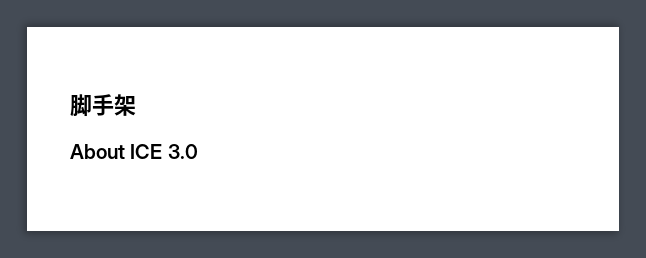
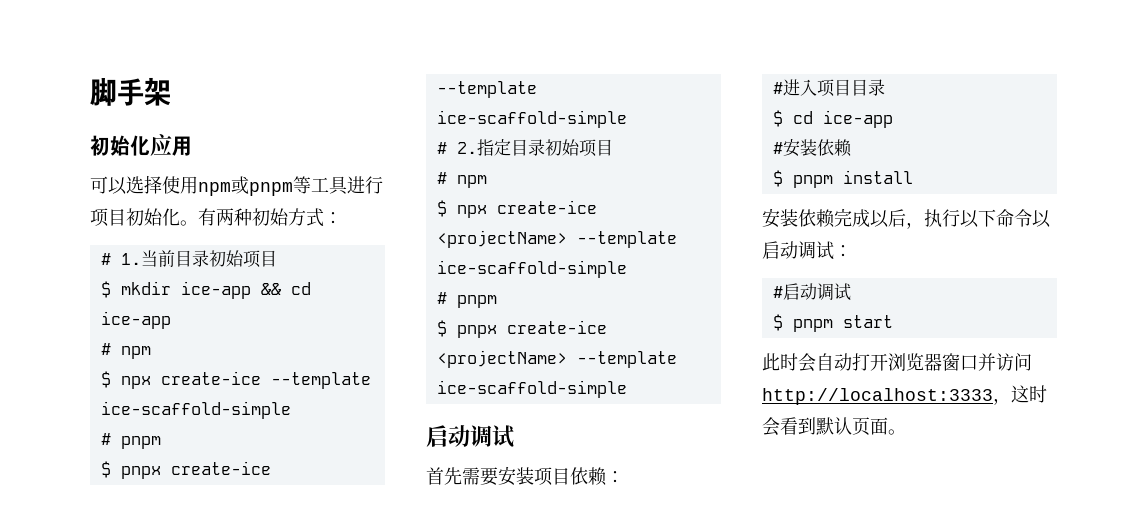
- About ICE 3.0
+ 初始化应用
+ 可以选择使用npm或pnpm等工具进行项目初始化。有两种初始方式：
+ # 1.当前目录初始项目
+ $ mkdir ice-app && cd ice-app
+ # npm
+ $ npx create-ice --template ice-scaffold-simple
+ # pnpm
+ $ pnpx create-ice --template ice-scaffold-simple
+ # 2.指定目录初始项目
+ # npm
+ $ npx create-ice <projectName> --template ice-scaffold-simple
+ # pnpm
+ $ pnpx create-ice <projectName> --template ice-scaffold-simple
+ 启动调试
+ 首先需要安装项目依赖：
+ #进入项目目录
+ $ cd ice-app
+ #安装依赖
+ $ pnpm install
+ 安装依赖完成以后，执行以下命令以启动调试：
+ #启动调试
+ $ pnpm start
+ 此时会自动打开浏览器窗口并访问http://localhost:3333，这时会看到默认页面。

